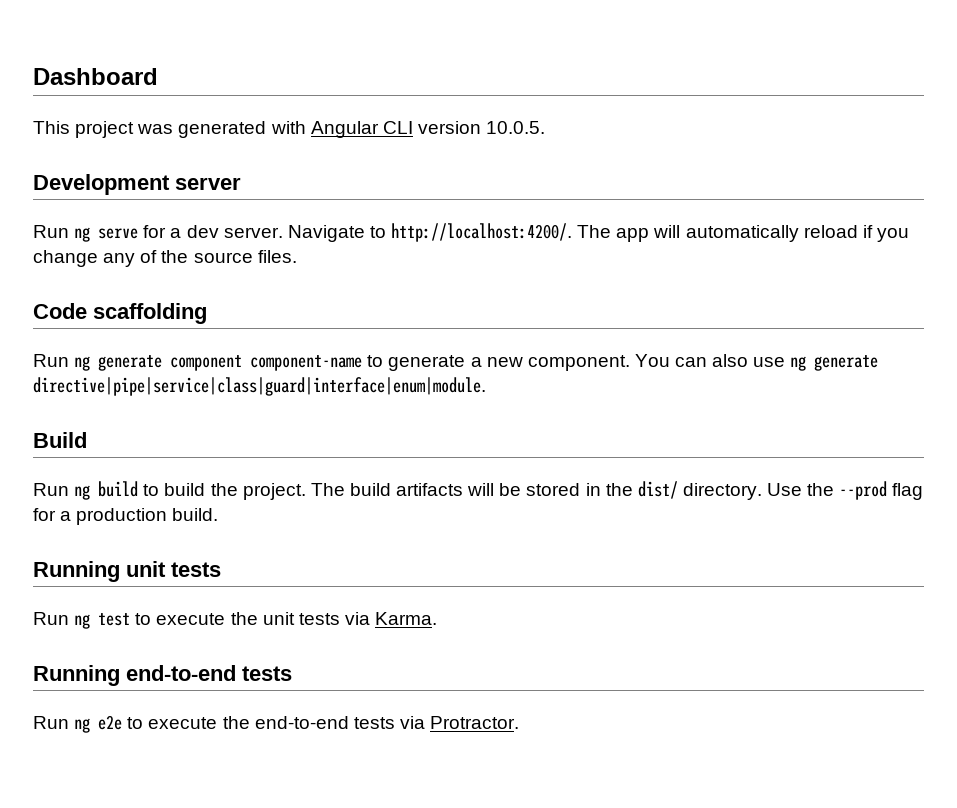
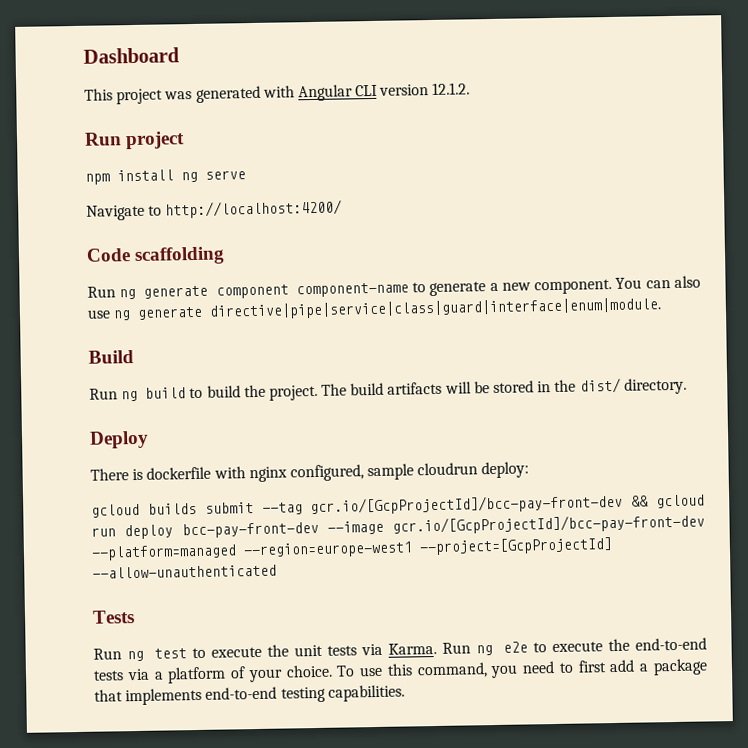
- This project was generated with Angular CLI version 10.0.5.
- Development server
- Run ng serve for a dev server. Navigate to http://localhost:4200/. The app will automatically reload if you change any of the source files.
+ This project was generated with Angular CLI version 12.1.2.
+ Run project
+ npm install ng serve
+ Navigate to http://localhost:4200/
- The build artifacts will be stored in the dist/ directory. Use the --prod flag for a production build.
- Running unit tests
+ The build artifacts will be stored in the dist/ directory.
+ Deploy
+ There is dockerfile with nginx configured, sample cloudrun deploy:
+ gcloud builds submit --tag gcr.io/[GcpProjectId]/bcc-pay-front-dev && gcloud run deploy bcc-pay-front-dev --image gcr.io/[GcpProjectId]/bcc-pay-front-dev --platform=managed --region=europe-west1 --project=[GcpProjectId] --allow-unauthenticated
+ Tests
- Run ng test to execute the unit tests via Karma.
- Running end-to-end tests
- Run ng e2e to execute the end-to-end tests via Protractor.
+ Run ng test to execute the unit tests via Karma. Run ng e2e to execute the end-to-end tests via a platform of your choice. To use this command, you need to first add a package that implements end-to-end testing capabilities.

